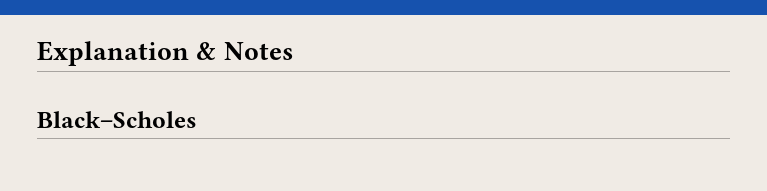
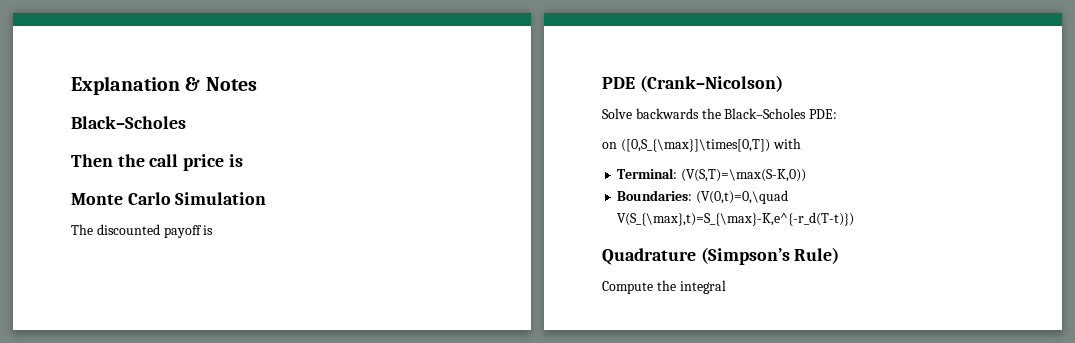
+ Then the call price is
+ Monte Carlo Simulation
+ The discounted payoff is
+ PDE (Crank–Nicolson)
+ Solve backwards the Black–Scholes PDE:
+ on ([0,S_{\max}]\times[0,T]) with
+ Terminal: (V(S,T)=\max(S-K,0))
+ Boundaries: (V(0,t)=0,\quad V(S_{\max},t)=S_{\max}-K,e^{-r_d(T-t)})
+ Quadrature (Simpson’s Rule)
+ Compute the integral

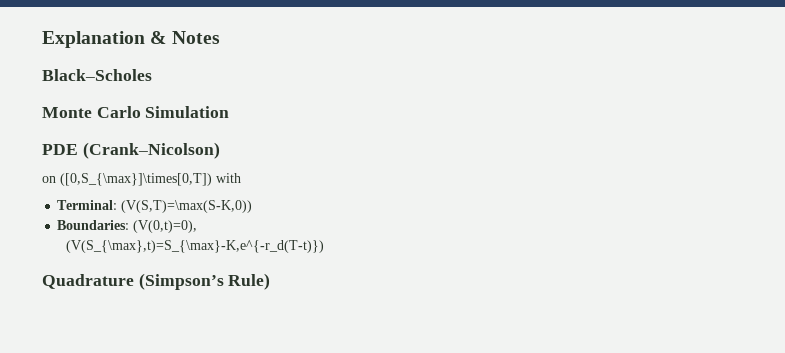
- Then the call price is
  Monte Carlo Simulation
- The discounted payoff is
  PDE (Crank–Nicolson)
- Solve backwards the Black–Scholes PDE:
- Boundaries: (V(0,t)=0,\quad V(S_{\max},t)=S_{\max}-K,e^{-r_d(T-t)})
+ Boundaries: (V(0,t)=0),
+ (V(S_{\max},t)=S_{\max}-K,e^{-r_d(T-t)})
- Compute the integral

